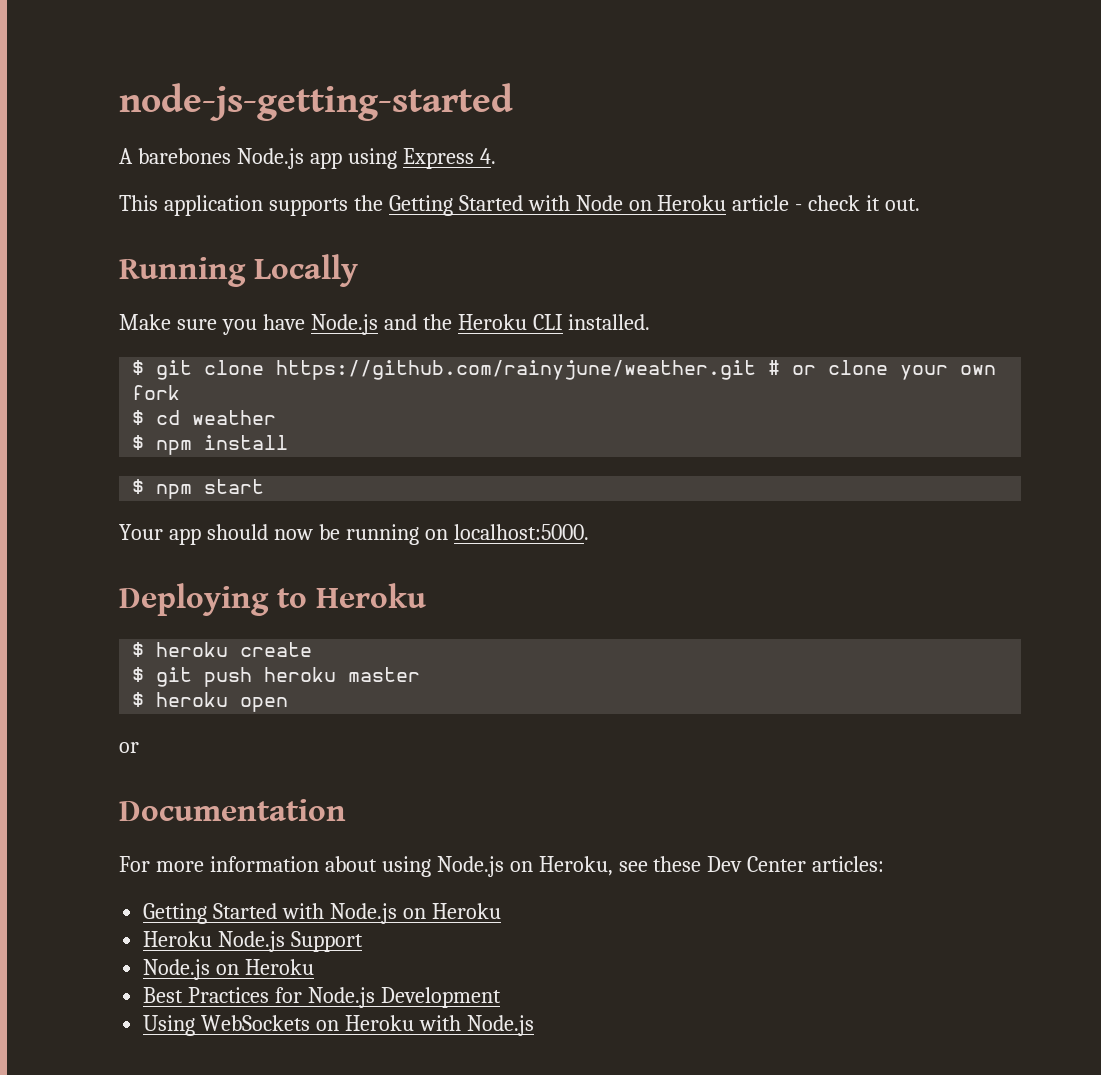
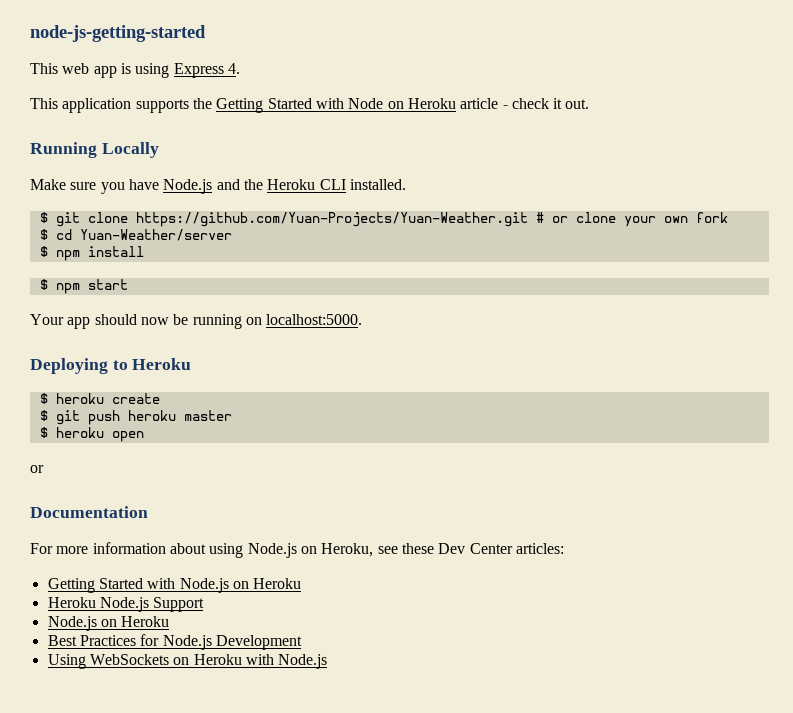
- A barebones Node.js app using Express 4.
+ This web app is using Express 4.
- $ git clone https://github.com/rainyjune/weather.git # or clone your own fork
+ $ git clone https://github.com/Yuan-Projects/Yuan-Weather.git # or clone your own fork
- $ cd weather
+ $ cd Yuan-Weather/server

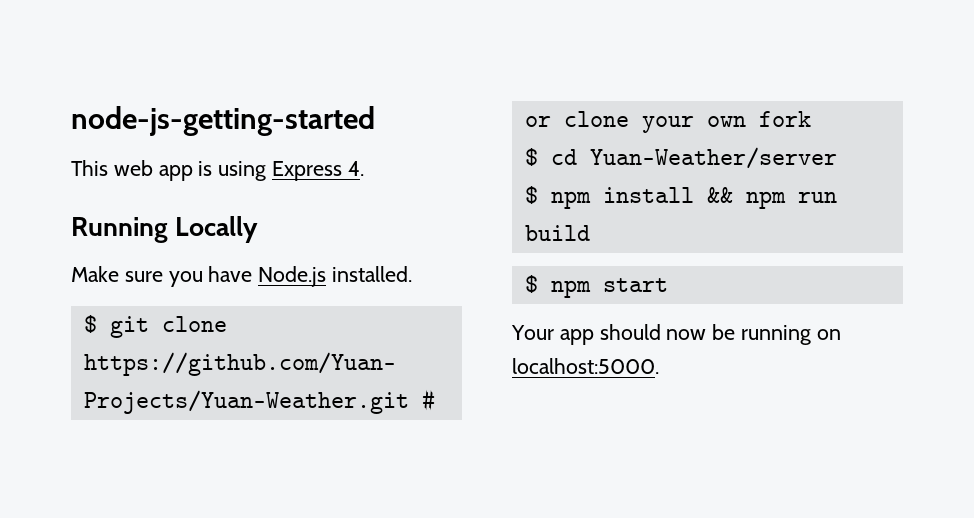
- This application supports the Getting Started with Node on Heroku article - check it out.
- Make sure you have Node.js and the Heroku CLI installed.
+ Make sure you have Node.js installed.
- $ npm install
+ $ npm install && npm run build
- Deploying to Heroku
- $ heroku create
- $ git push heroku master
- $ heroku open
- or
- Documentation
- For more information about using Node.js on Heroku, see these Dev Center articles:
- Getting Started with Node.js on Heroku
- Heroku Node.js Support
- Node.js on Heroku
- Best Practices for Node.js Development
- Using WebSockets on Heroku with Node.js

